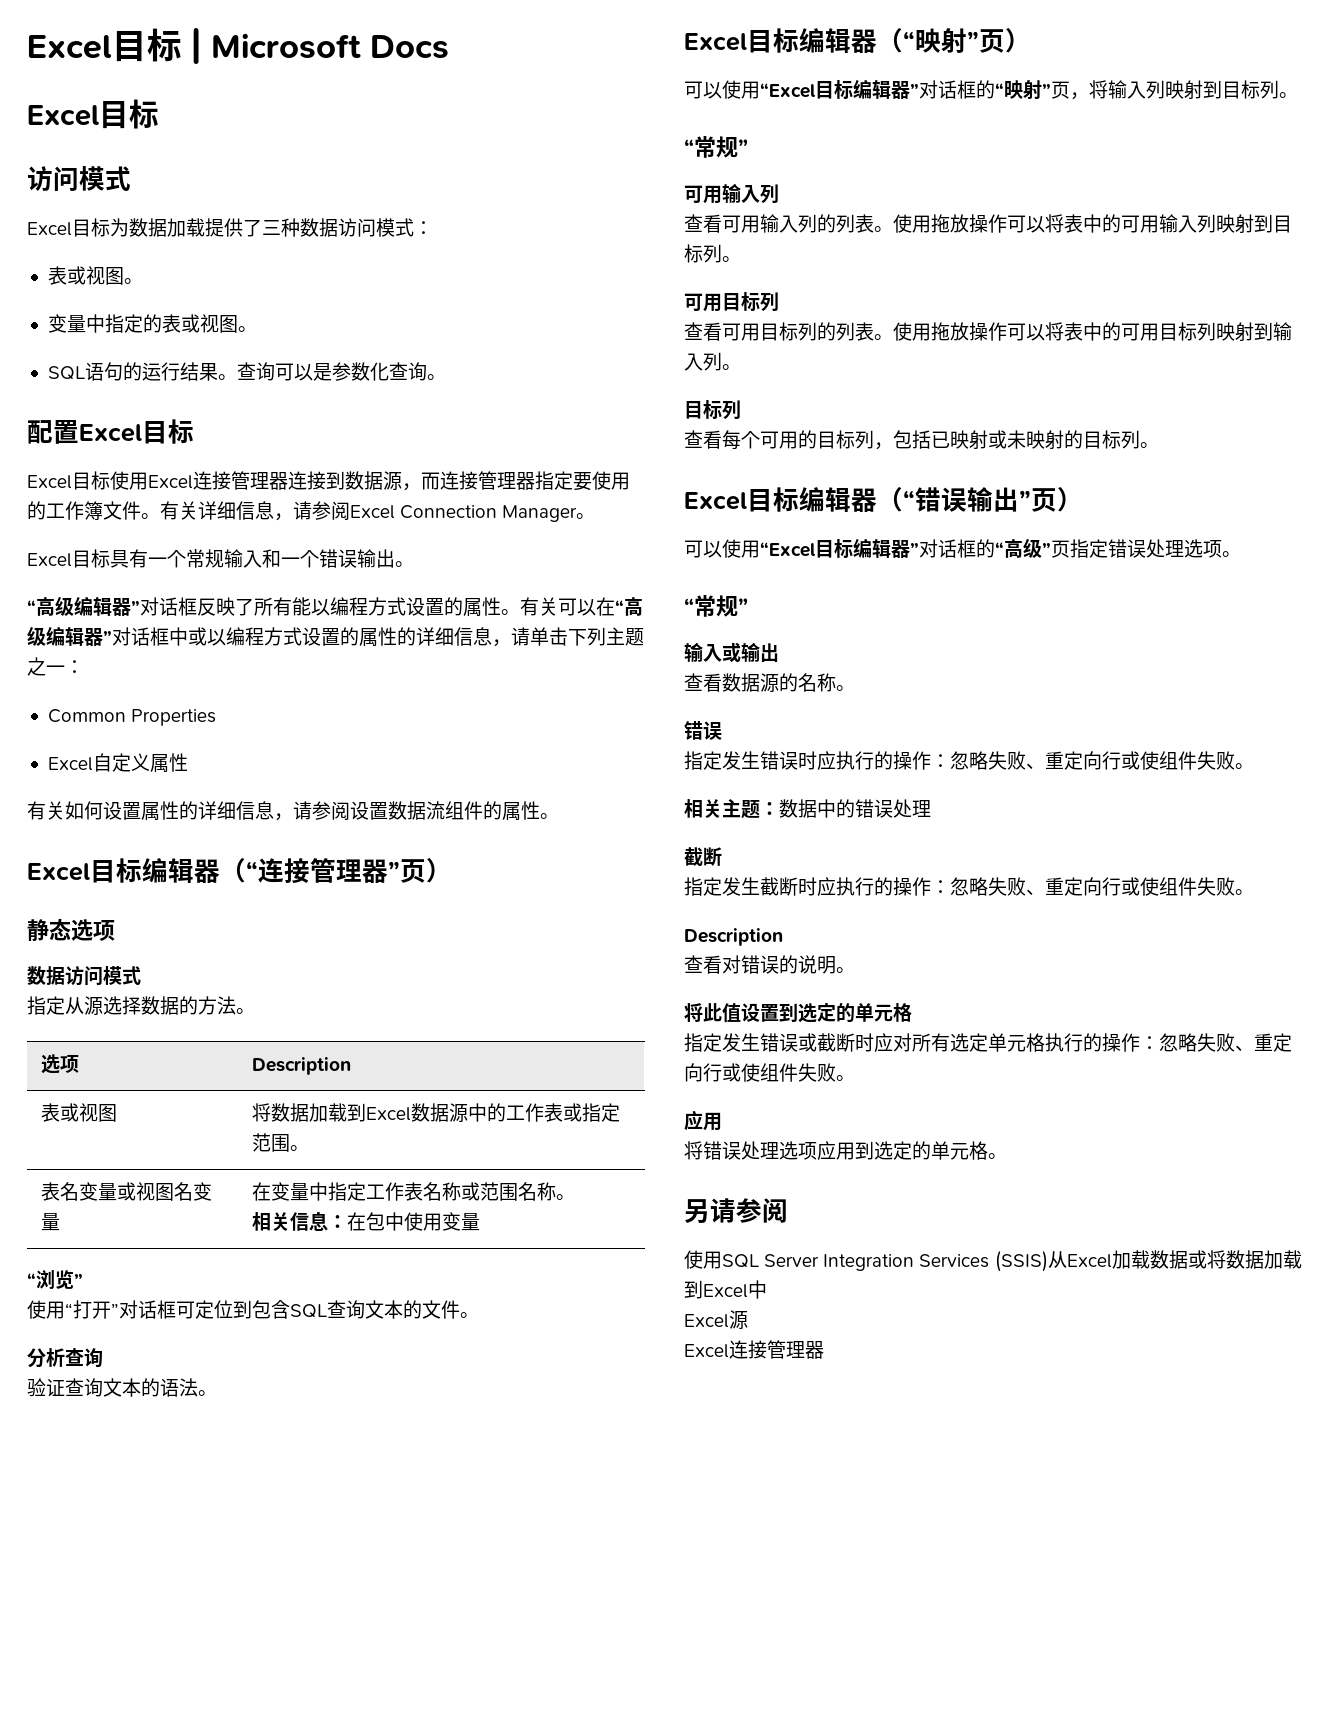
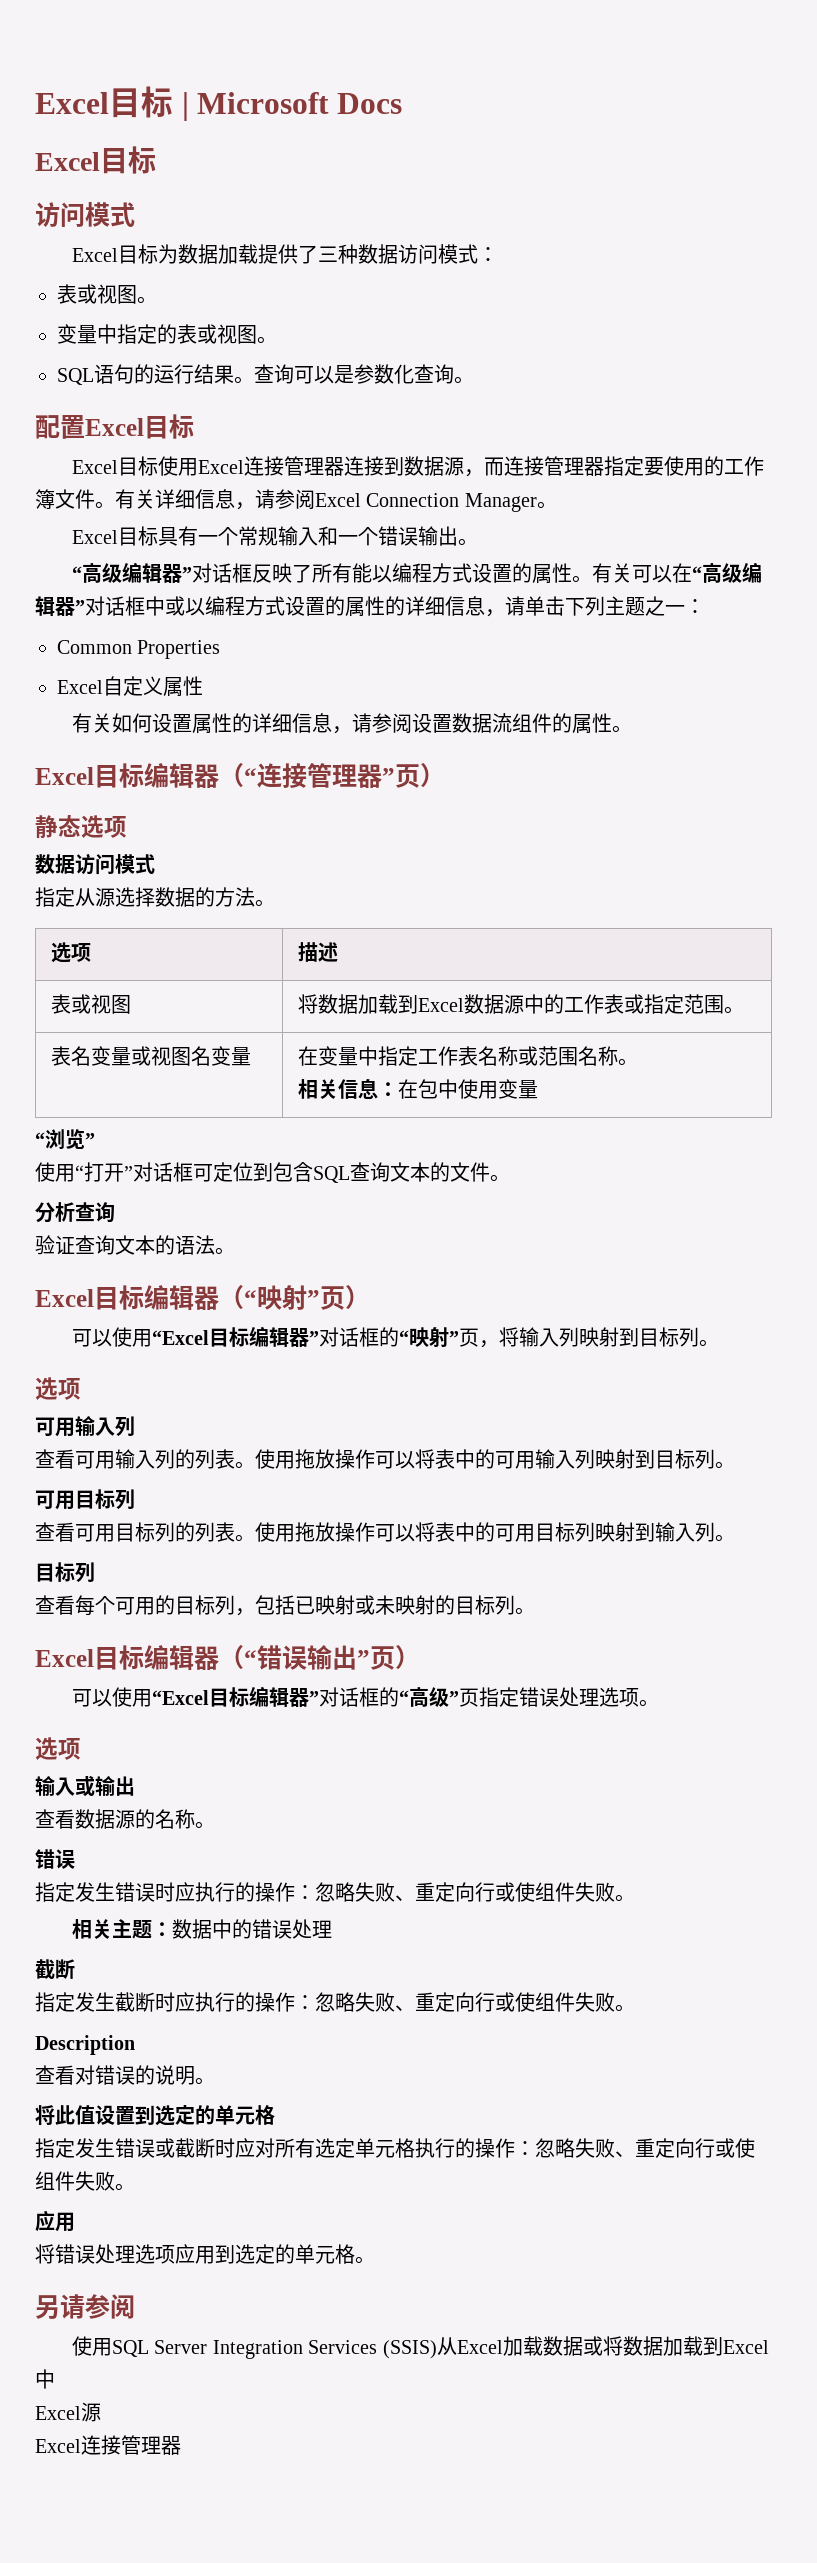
- 选项 | Description
+ 选项 | 描述
  可以使用“Excel目标编辑器”对话框的“映射”页，将输入列映射到目标列。
- “常规”
+ 选项
  可以使用“Excel目标编辑器”对话框的“高级”页指定错误处理选项。
- “常规”
+ 选项

